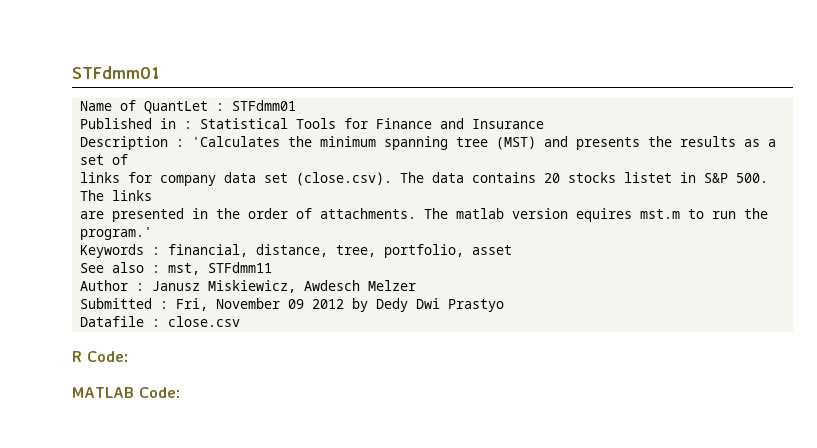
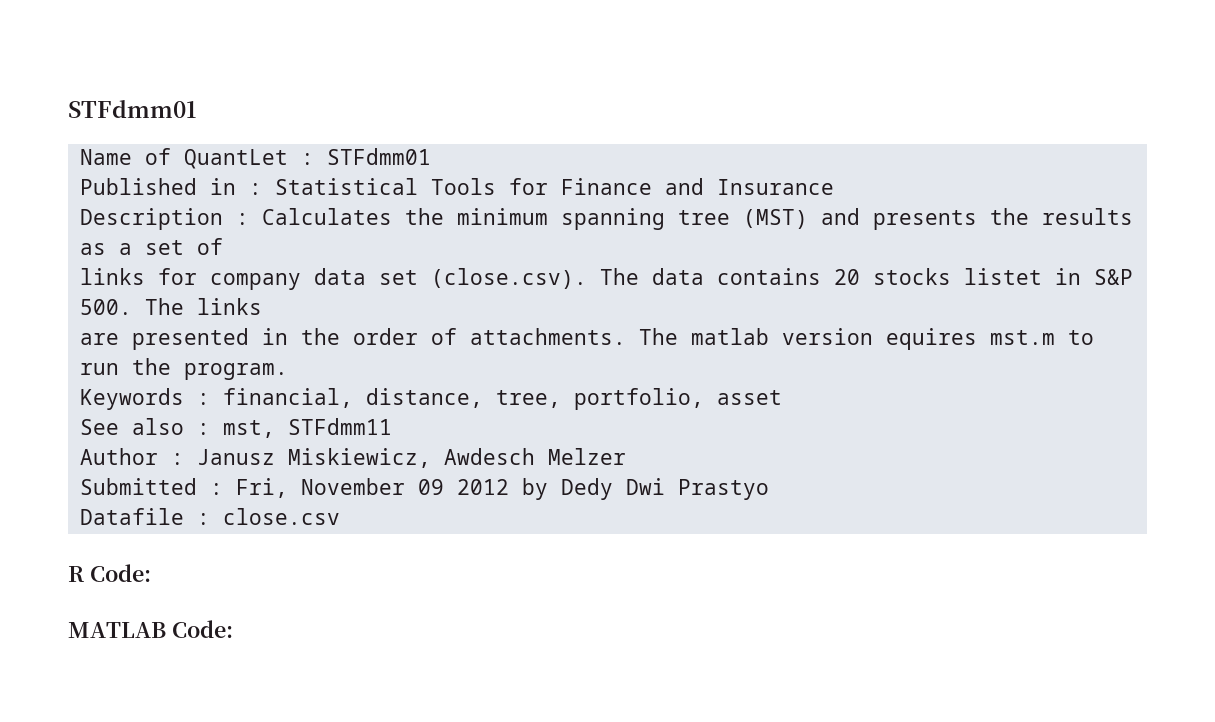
- Description : 'Calculates the minimum spanning tree (MST) and presents the results as a set of
+ Description : Calculates the minimum spanning tree (MST) and presents the results as a set of
- The matlab version equires mst.m to run the program.'
+ The matlab version equires mst.m to run the program.

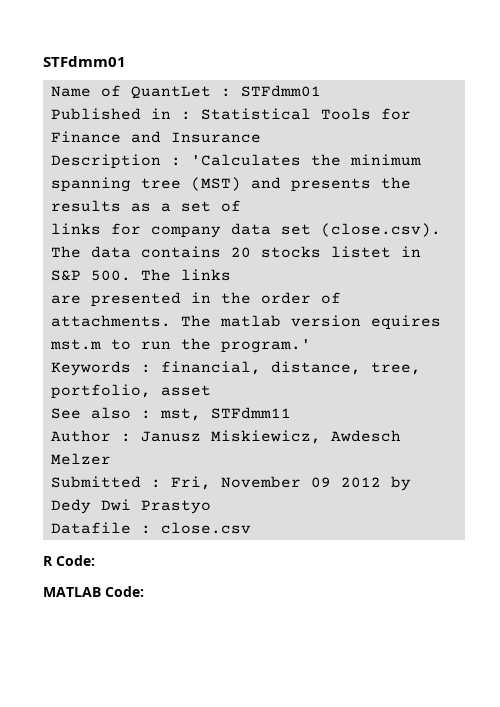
- Description : Calculates the minimum spanning tree (MST) and presents the results as a set of
+ Description : 'Calculates the minimum spanning tree (MST) and presents the results as a set of
- The matlab version equires mst.m to run the program.
+ The matlab version equires mst.m to run the program.'

